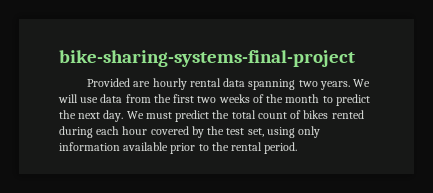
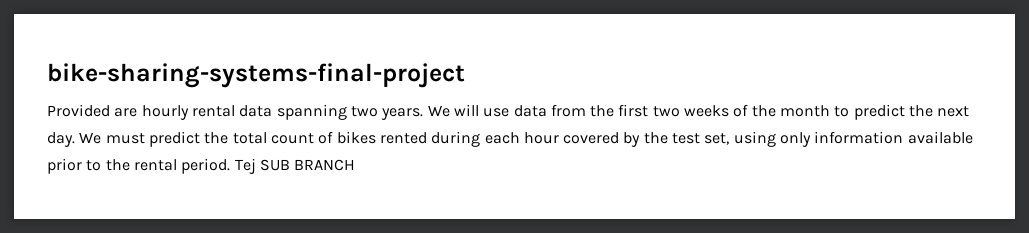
+ Tej SUB BRANCH

